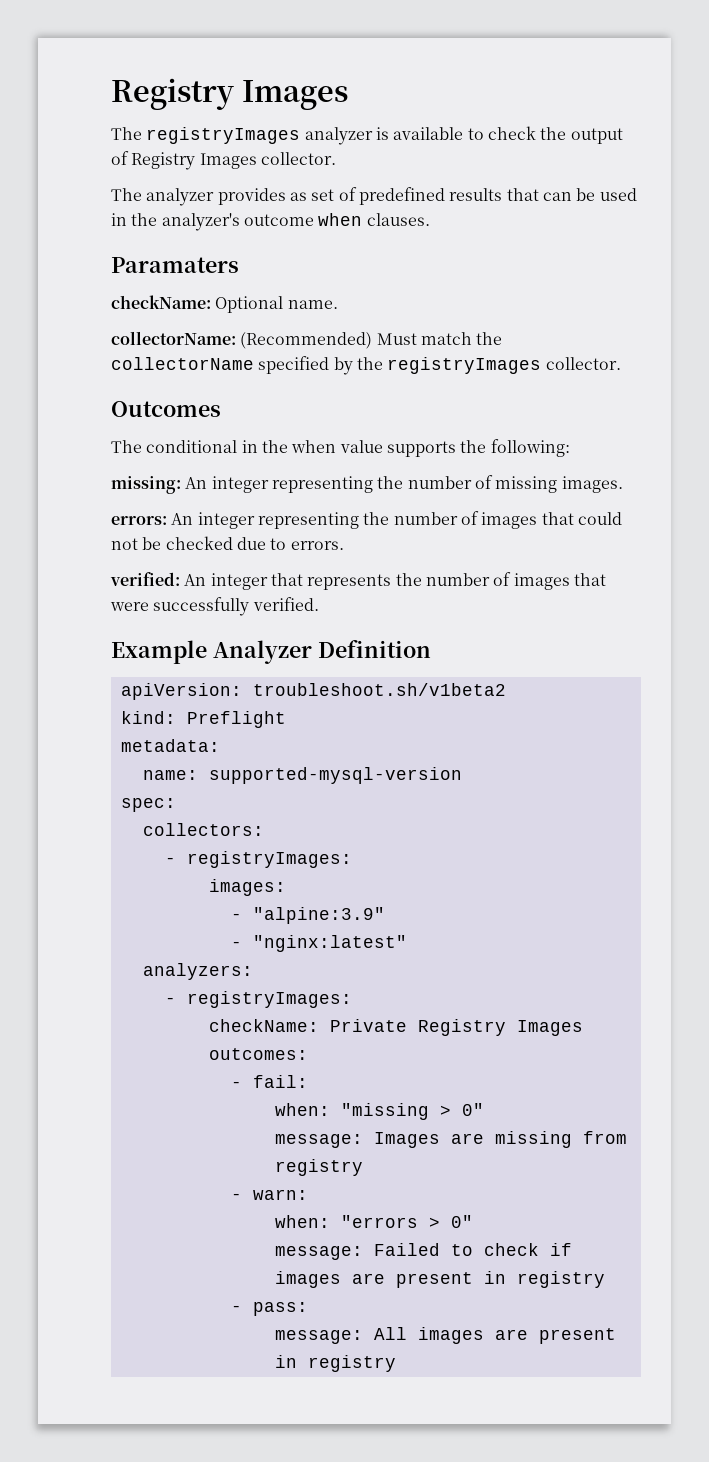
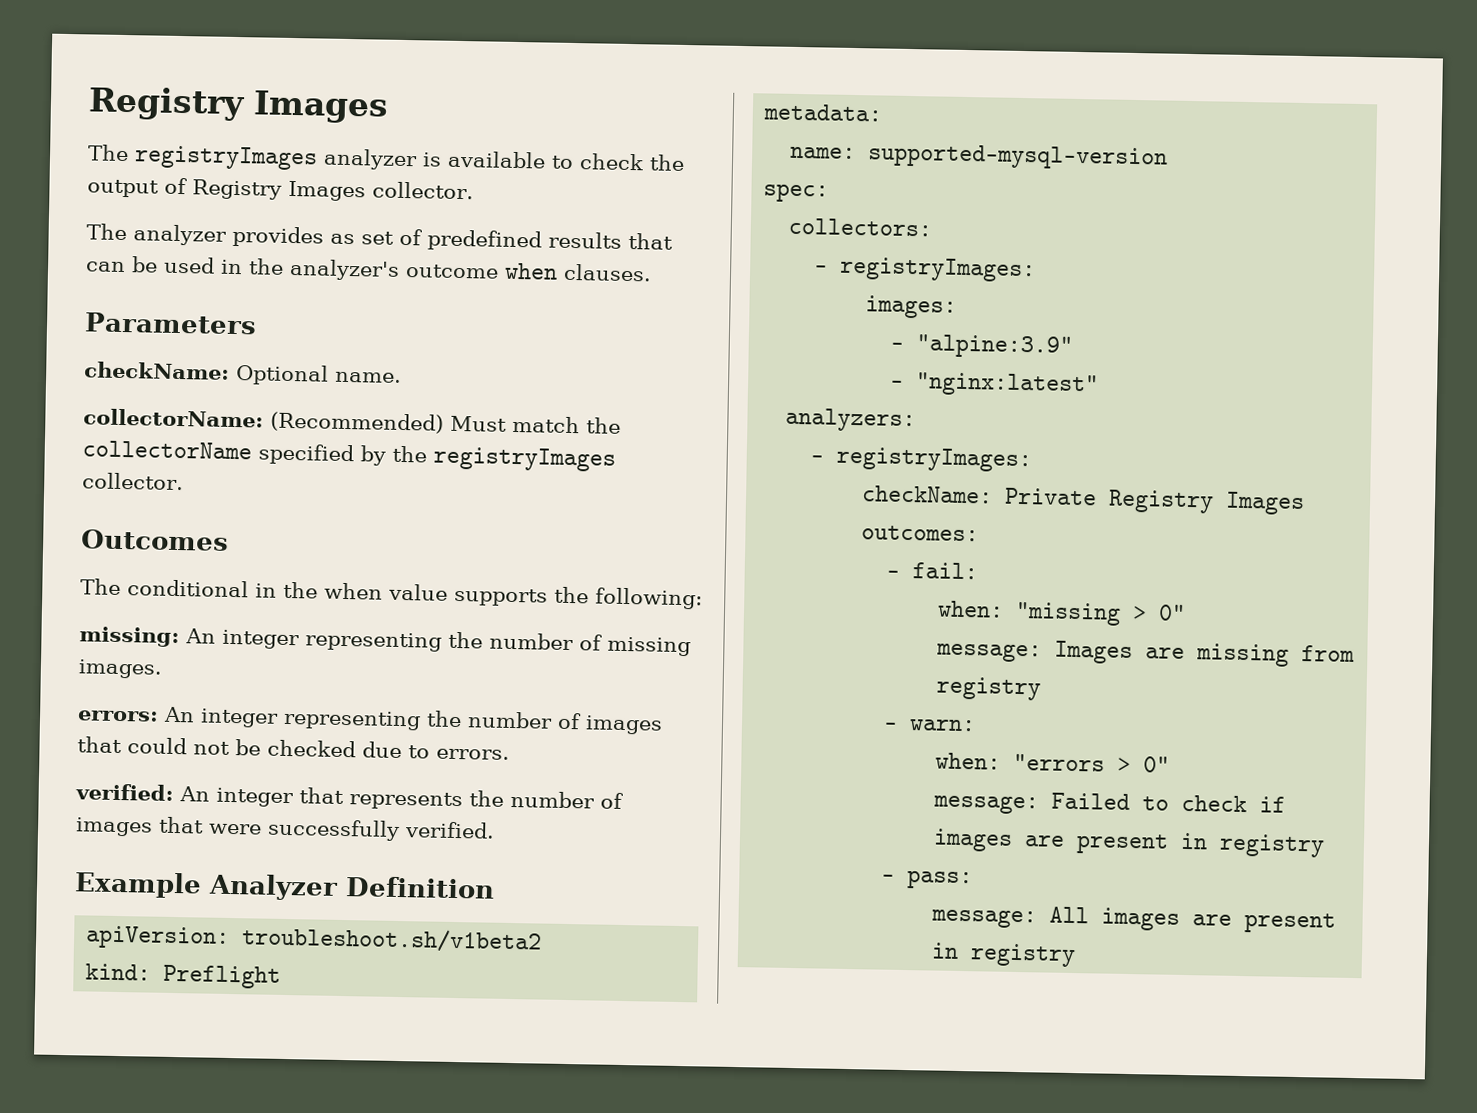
- Paramaters
+ Parameters

